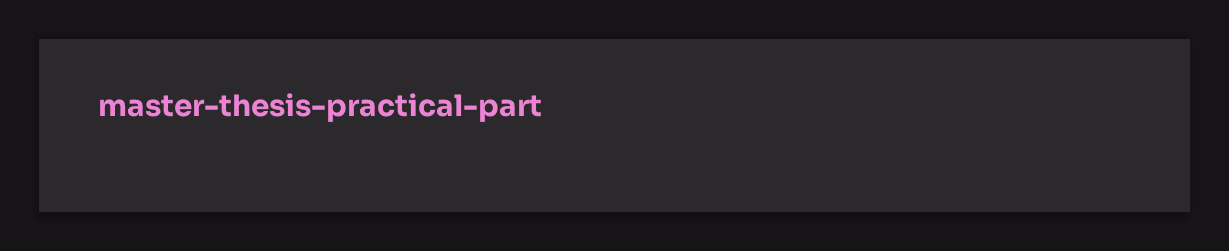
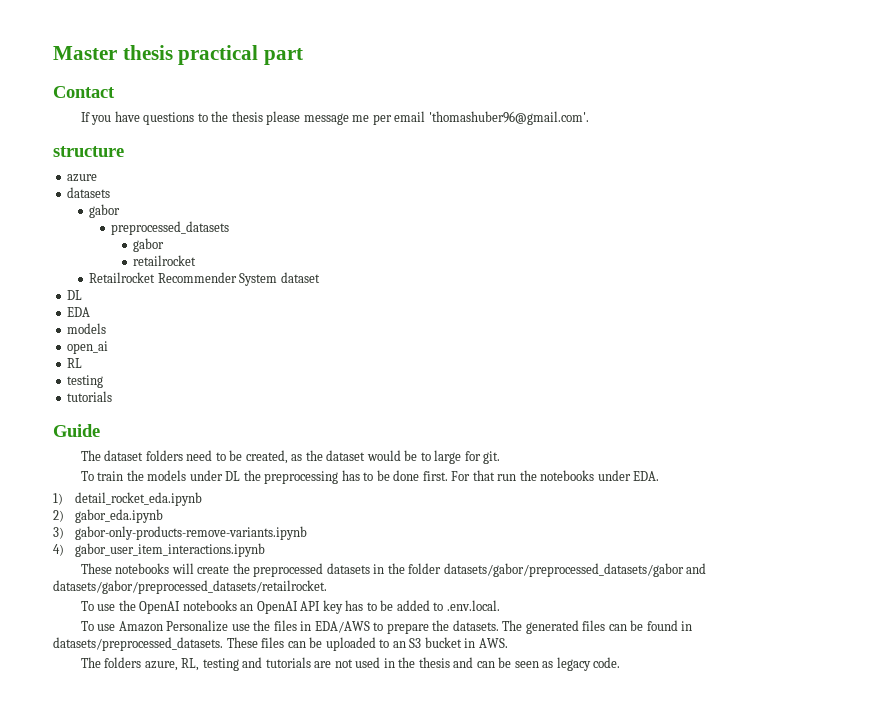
- master-thesis-practical-part
+ Master thesis practical part
+ Contact
+ If you have questions to the thesis please message me per email 'thomashuber96@gmail.com'.
+ structure
+ azure
+ datasets
+ gabor
+ preprocessed_datasets
+ gabor
+ retailrocket
+ Retailrocket Recommender System dataset
+ DL
+ EDA
+ models
+ open_ai
+ RL
+ testing
+ tutorials
+ Guide
+ The dataset folders need to be created, as the dataset would be to large for git.
+ To train the models under DL the preprocessing has to be done first. For that run the notebooks under EDA.
+ 1) detail_rocket_eda.ipynb
+ 2) gabor_eda.ipynb
+ 3) gabor-only-products-remove-variants.ipynb
+ 4) gabor_user_item_interactions.ipynb
+ These notebooks will create the preprocessed datasets in the folder datasets/gabor/preprocessed_datasets/gabor and datasets/gabor/preprocessed_datasets/retailrocket.
+ To use the OpenAI notebooks an OpenAI API key has to be added to .env.local.
+ To use Amazon Personalize use the files in EDA/AWS to prepare the datasets. The generated files can be found in datasets/preprocessed_datasets. These files can be uploaded to an S3 bucket in AWS.
+ The folders azure, RL, testing and tutorials are not used in the thesis and can be seen as legacy code.

